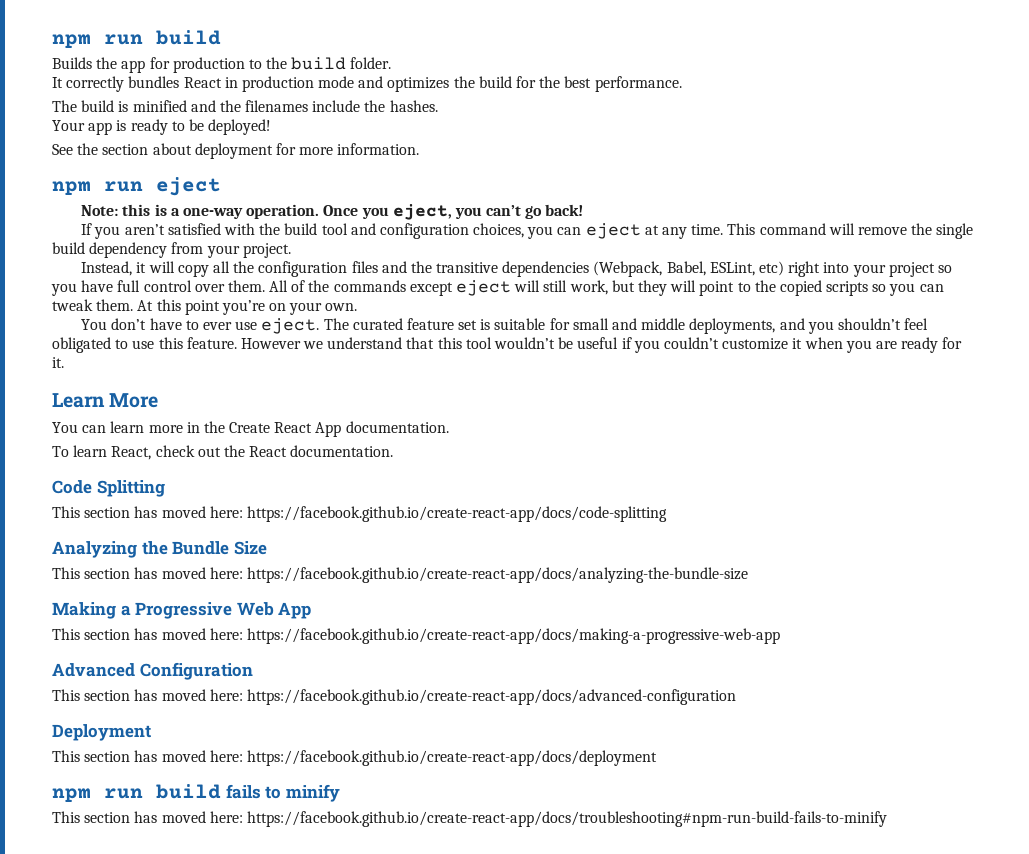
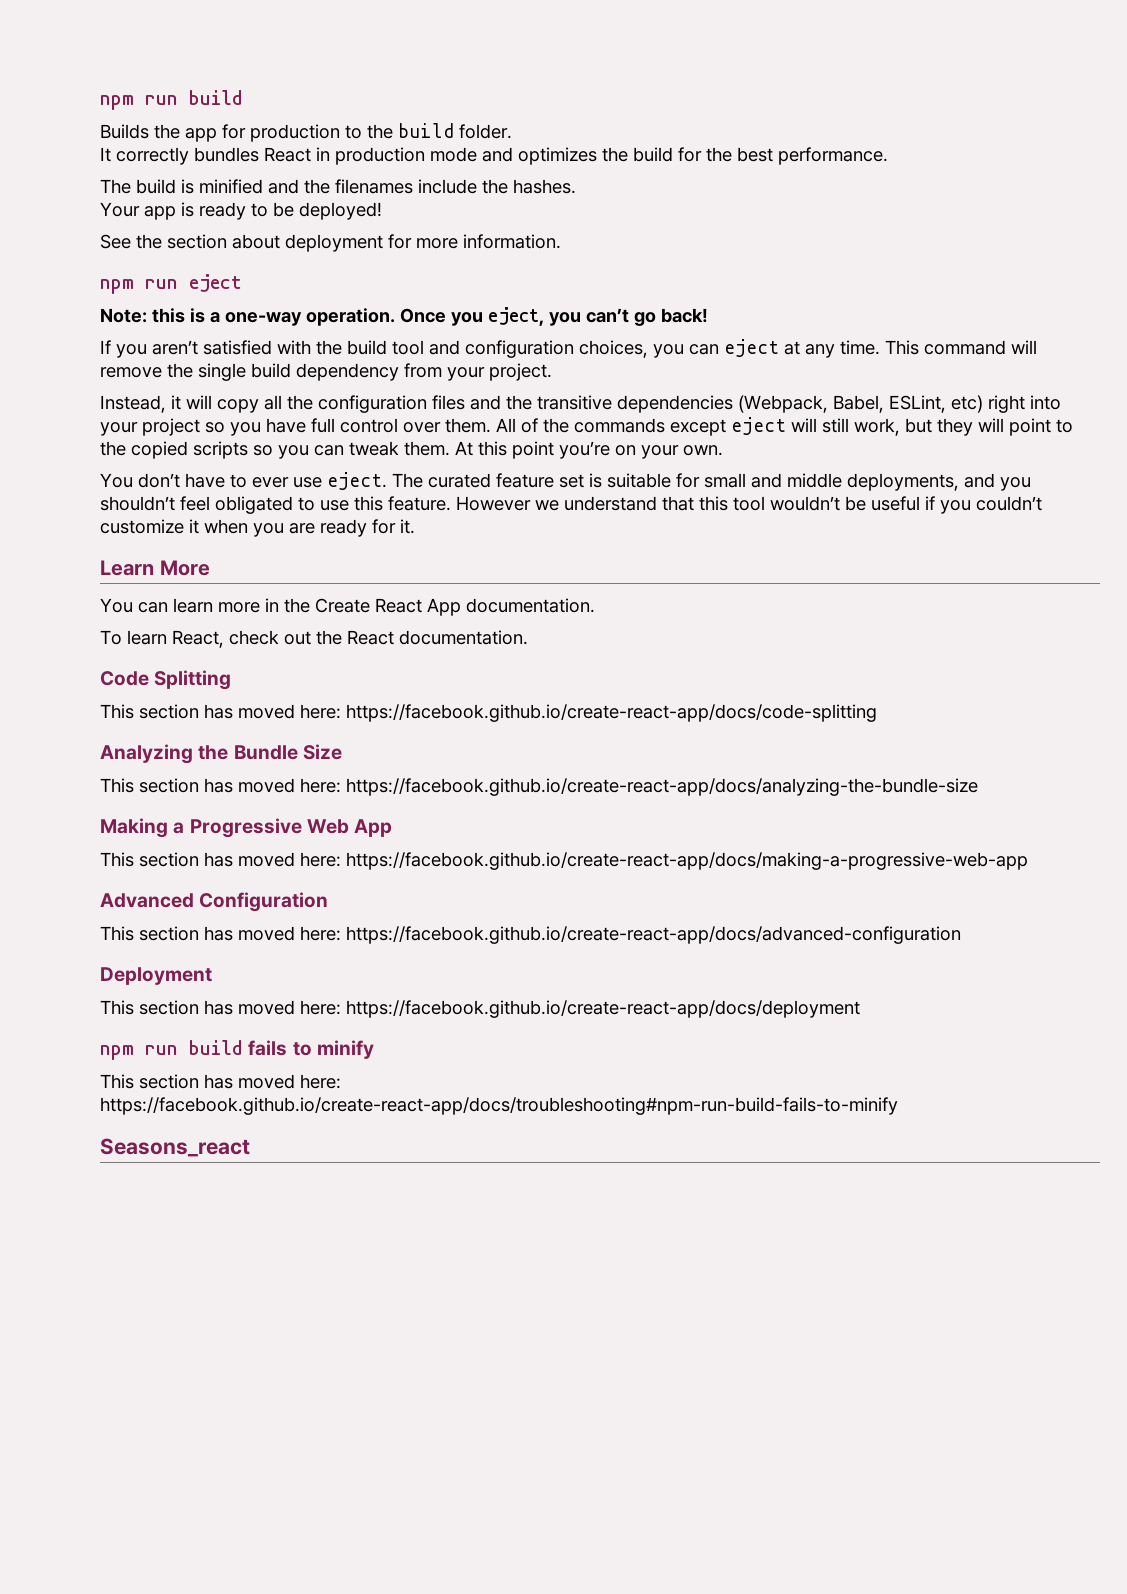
+ Seasons_react

